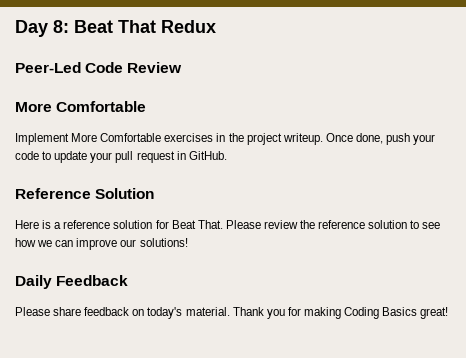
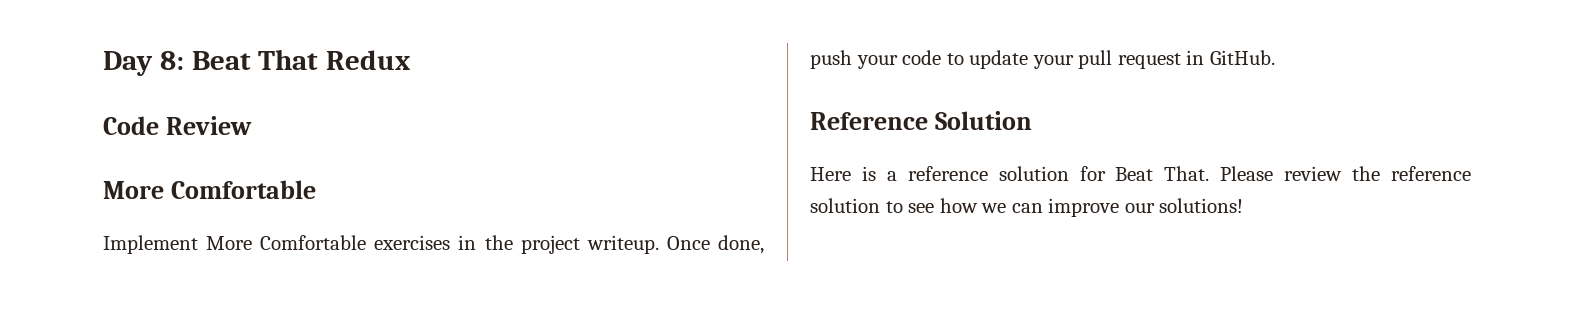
- Peer-Led Code Review
+ Code Review
- Daily Feedback
- Please share feedback on today's material. Thank you for making Coding Basics great!

